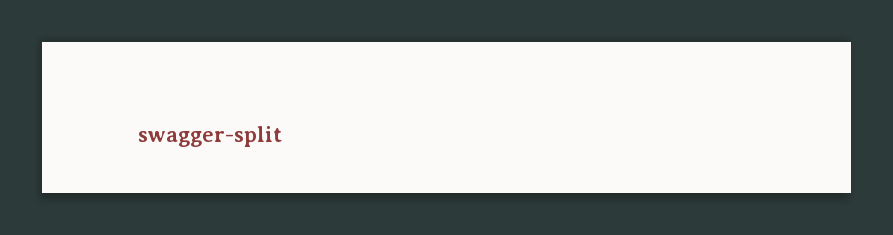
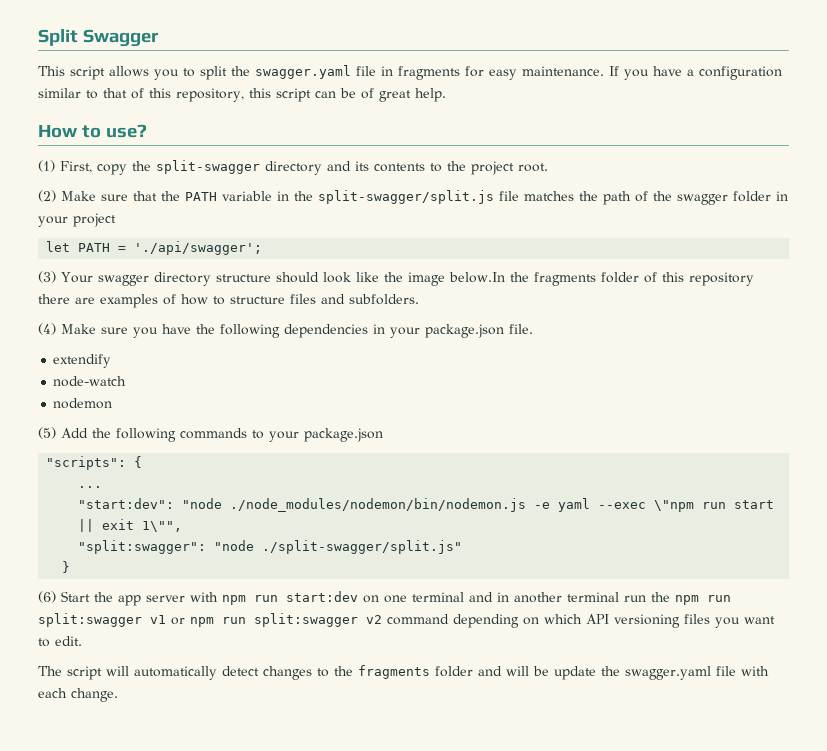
- swagger-split
+ Split Swagger
+ This script allows you to split the swagger.yaml file in fragments for easy maintenance. If you have a configuration similar to that of this repository, this script can be of great help.
+ How to use?
+ (1) First, copy the split-swagger directory and its contents to the project root.
+ (2) Make sure that the PATH variable in the split-swagger/split.js file matches the path of the swagger folder in your project
+ let PATH = './api/swagger';
+ (3) Your swagger directory structure should look like the image below.In the fragments folder of this repository there are examples of how to structure files and subfolders.
+ (4) Make sure you have the following dependencies in your package.json file.
+ extendify
+ node-watch
+ nodemon
+ (5) Add the following commands to your package.json
+ "scripts": {
+ ...
+ "start:dev": "node ./node_modules/nodemon/bin/nodemon.js -e yaml --exec \"npm run start || exit 1\"",
+ "split:swagger": "node ./split-swagger/split.js"
+ }
+ (6) Start the app server with npm run start:dev on one terminal and in another terminal run the npm run split:swagger v1 or npm run split:swagger v2 command depending on which API versioning files you want to edit.
+ The script will automatically detect changes to the fragments folder and will be update the swagger.yaml file with each change.

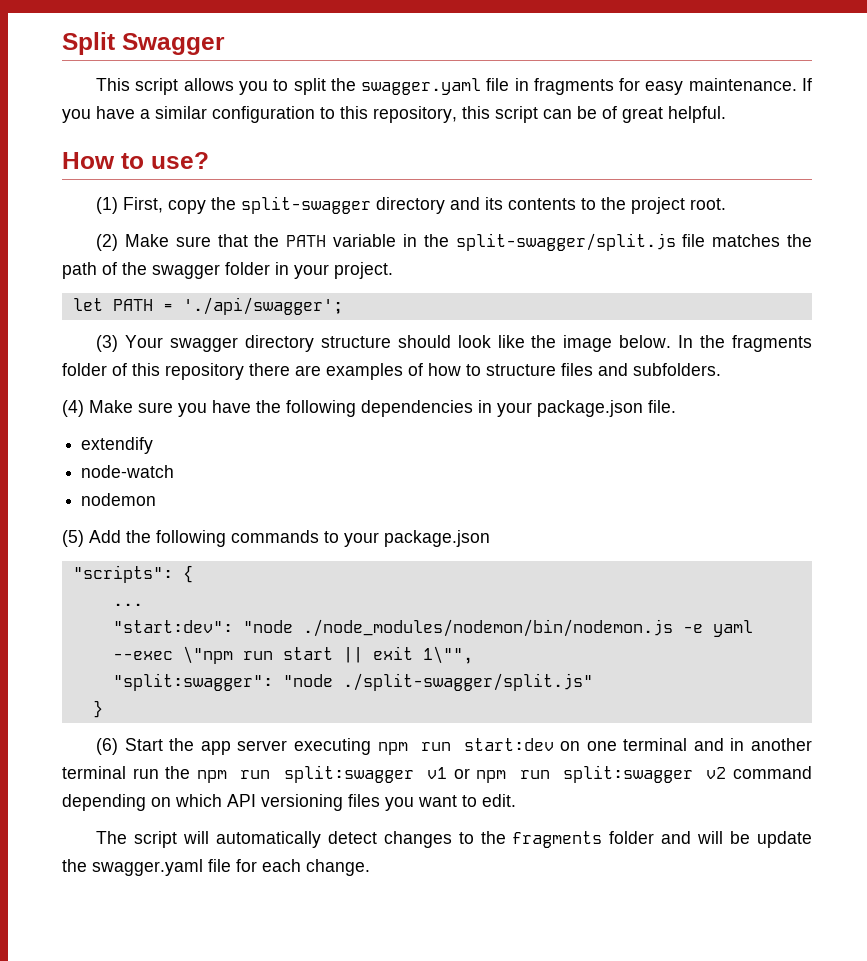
- If you have a configuration similar to that of this repository, this script can be of great help.
+ If you have a similar configuration to this repository, this script can be of great helpful.
- (2) Make sure that the PATH variable in the split-swagger/split.js file matches the path of the swagger folder in your project
+ (2) Make sure that the PATH variable in the split-swagger/split.js file matches the path of the swagger folder in your project.
- (3) Your swagger directory structure should look like the image below.In the fragments folder of this repository there are examples of how to structure files and subfolders.
+ (3) Your swagger directory structure should look like the image below. In the fragments folder of this repository there are examples of how to structure files and subfolders.
- (6) Start the app server with npm run start:dev on one terminal and in another terminal run the npm run split:swagger v1 or npm run split:swagger v2 command depending on which API versioning files you want to edit.
+ (6) Start the app server executing npm run start:dev on one terminal and in another terminal run the npm run split:swagger v1 or npm run split:swagger v2 command depending on which API versioning files you want to edit.
- The script will automatically detect changes to the fragments folder and will be update the swagger.yaml file with each change.
+ The script will automatically detect changes to the fragments folder and will be update the swagger.yaml file for each change.

